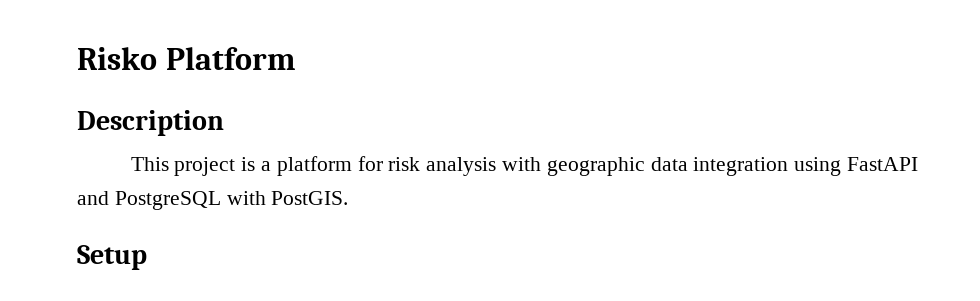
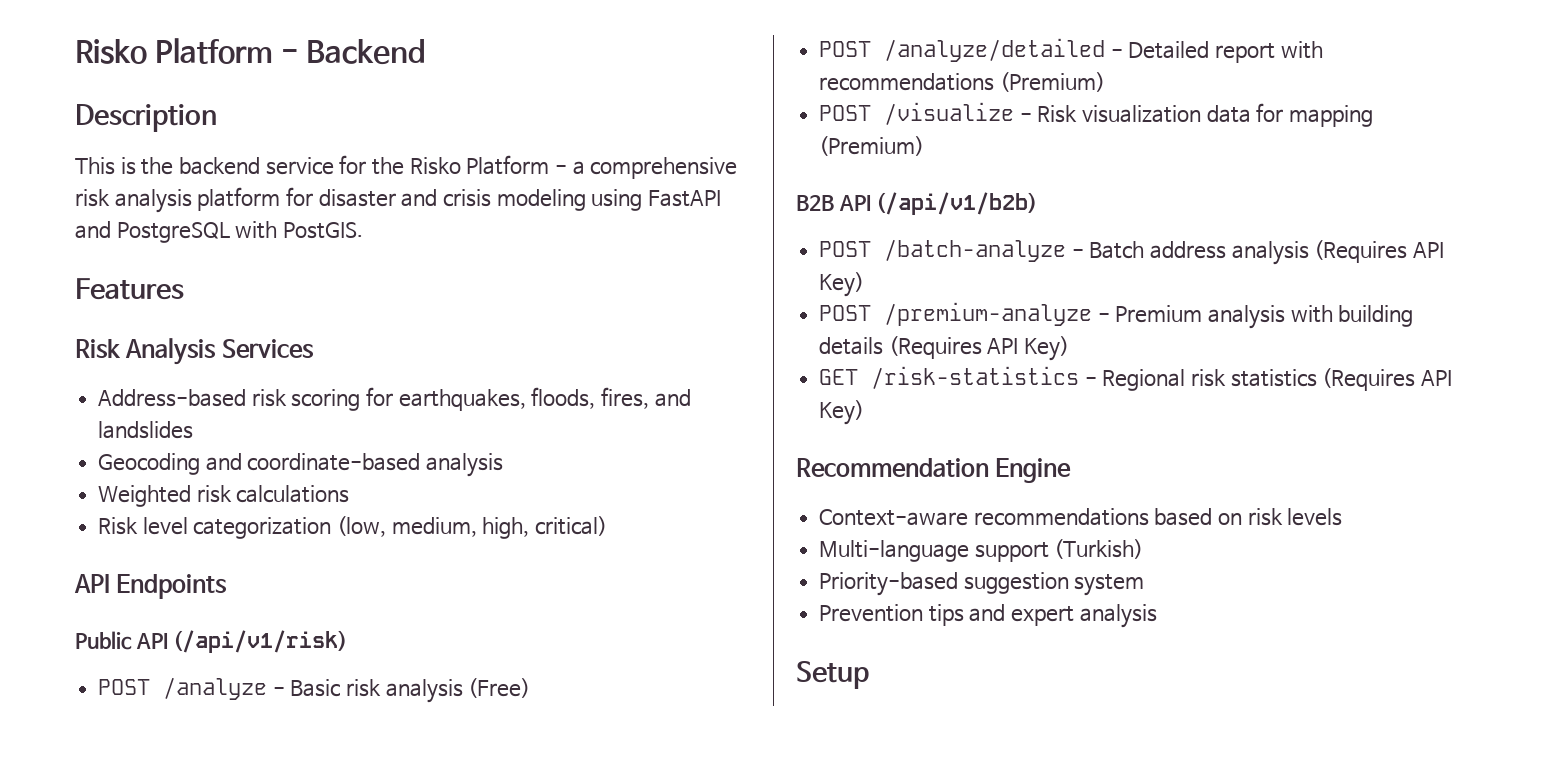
- Risko Platform
+ Risko Platform - Backend
- This project is a platform for risk analysis with geographic data integration using FastAPI and PostgreSQL with PostGIS.
+ This is the backend service for the Risko Platform - a comprehensive risk analysis platform for disaster and crisis modeling using FastAPI and PostgreSQL with PostGIS.
+ Features
+ Risk Analysis Services
+ Address-based risk scoring for earthquakes, floods, fires, and landslides
+ Geocoding and coordinate-based analysis
+ Weighted risk calculations
+ Risk level categorization (low, medium, high, critical)
+ API Endpoints
+ Public API (/api/v1/risk)
+ POST /analyze - Basic risk analysis (Free)
+ POST /analyze/detailed - Detailed report with recommendations (Premium)
+ POST /visualize - Risk visualization data for mapping (Premium)
+ B2B API (/api/v1/b2b)
+ POST /batch-analyze - Batch address analysis (Requires API Key)
+ POST /premium-analyze - Premium analysis with building details (Requires API Key)
+ GET /risk-statistics - Regional risk statistics (Requires API Key)
+ Recommendation Engine
+ Context-aware recommendations based on risk levels
+ Multi-language support (Turkish)
+ Priority-based suggestion system
+ Prevention tips and expert analysis

